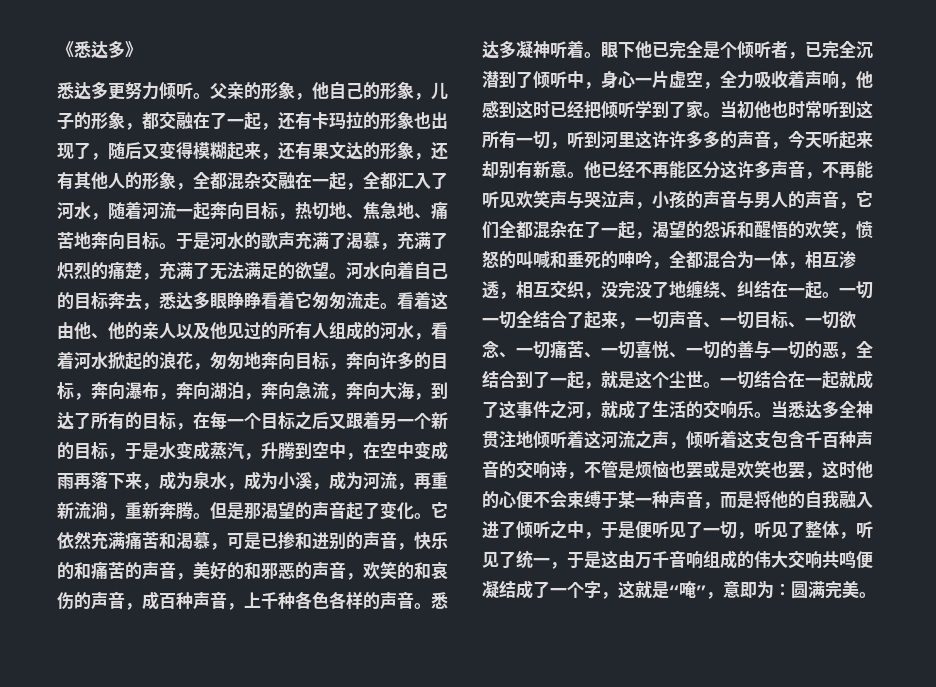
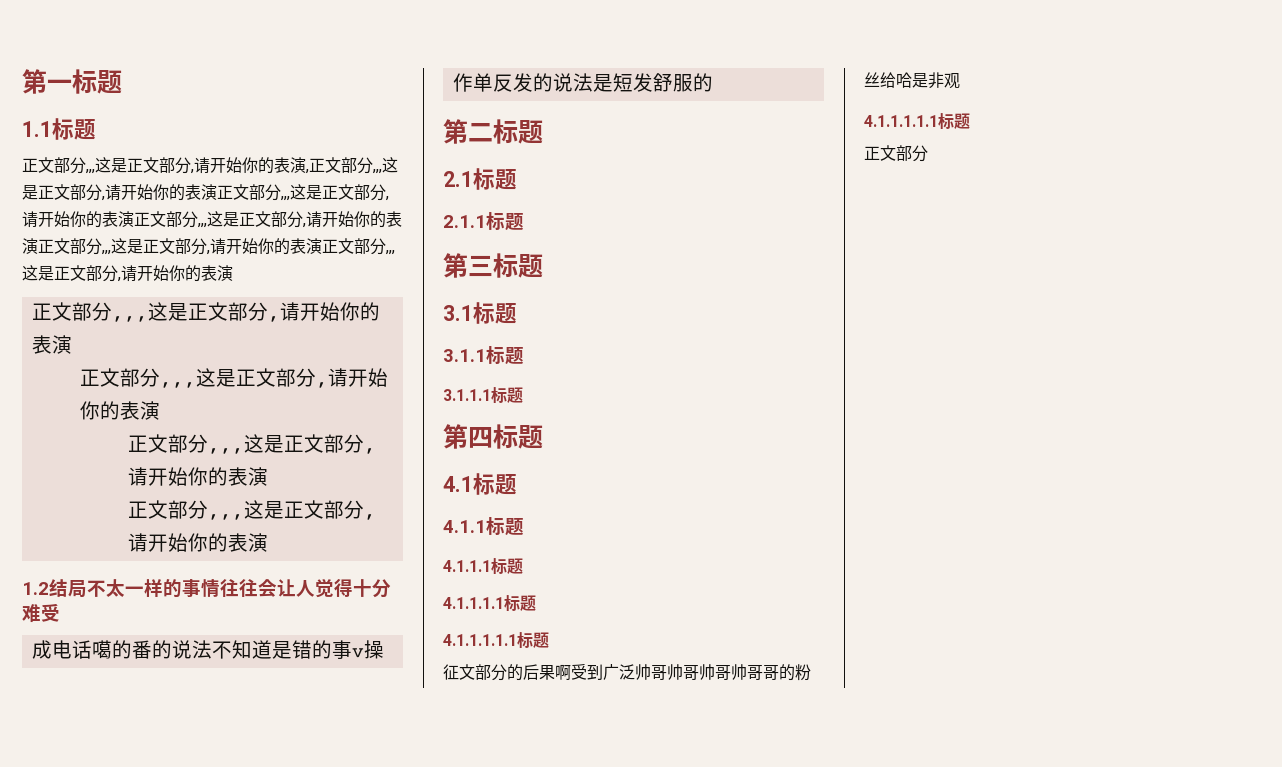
- 《悉达多》
- 悉达多更努力倾听。父亲的形象，他自己的形象，儿子的形象，都交融在了一起，还有卡玛拉的形象也出现了，随后又变得模糊起来，还有果文达的形象，还有其他人的形象，全都混杂交融在一起，全都汇入了河水，随着河流一起奔向目标，热切地、焦急地、痛苦地奔向目标。于是河水的歌声充满了渴慕，充满了炽烈的痛楚，充满了无法满足的欲望。河水向着自己的目标奔去，悉达多眼睁睁看着它匆匆流走。看着这由他、他的亲人以及他见过的所有人组成的河水，看着河水掀起的浪花，匆匆地奔向目标，奔向许多的目标，奔向瀑布，奔向湖泊，奔向急流，奔向大海，到达了所有的目标，在每一个目标之后又跟着另一个新的目标，于是水变成蒸汽，升腾到空中，在空中变成雨再落下来，成为泉水，成为小溪，成为河流，再重新流淌，重新奔腾。但是那渴望的声音起了变化。它依然充满痛苦和渴慕，可是已掺和进别的声音，快乐的和痛苦的声音，美好的和邪恶的声音，欢笑的和哀伤的声音，成百种声音，上千种各色各样的声音。悉达多凝神听着。眼下他已完全是个倾听者，已完全沉潜到了倾听中，身心一片虚空，全力吸收着声响，他感到这时已经把倾听学到了家。当初他也时常听到这所有一切，听到河里这许许多多的声音，今天听起来却别有新意。他已经不再能区分这许多声音，不再能听见欢笑声与哭泣声，小孩的声音与男人的声音，它们全都混杂在了一起，渴望的怨诉和醒悟的欢笑，愤怒的叫喊和垂死的呻吟，全都混合为一体，相互渗透，相互交织，没完没了地缠绕、纠结在一起。一切一切全结合了起来，一切声音、一切目标、一切欲念、一切痛苦、一切喜悦、一切的善与一切的恶，全结合到了一起，就是这个尘世。一切结合在一起就成了这事件之河，就成了生活的交响乐。当悉达多全神贯注地倾听着这河流之声，倾听着这支包含千百种声音的交响诗，不管是烦恼也罢或是欢笑也罢，这时他的心便不会束缚于某一种声音，而是将他的自我融入进了倾听之中，于是便听见了一切，听见了整体，听见了统一，于是这由万千音响组成的伟大交响共鸣便凝结成了一个字，这就是“唵”，意即为：圆满完美。
+ 第一标题
+ 1.1标题
+ 正文部分,,,这是正文部分,请开始你的表演,正文部分,,,这是正文部分,请开始你的表演正文部分,,,这是正文部分,请开始你的表演正文部分,,,这是正文部分,请开始你的表演正文部分,,,这是正文部分,请开始你的表演正文部分,,,这是正文部分,请开始你的表演
+ 正文部分,,,这是正文部分,请开始你的表演
+ 正文部分,,,这是正文部分,请开始你的表演
+ 正文部分,,,这是正文部分,请开始你的表演
+ 正文部分,,,这是正文部分,请开始你的表演
+ 1.2结局不太一样的事情往往会让人觉得十分难受
+ 成电话噶的番的说法不知道是错的事v操作单反发的说法是短发舒服的
+ 第二标题
+ 2.1标题
+ 2.1.1标题
+ 第三标题
+ 3.1标题
+ 3.1.1标题
+ 3.1.1.1标题
+ 第四标题
+ 4.1标题
+ 4.1.1标题
+ 4.1.1.1标题
+ 4.1.1.1.1标题
+ 4.1.1.1.1.1标题
+ 征文部分的后果啊受到广泛帅哥帅哥帅哥帅哥哥的粉丝给哈是非观
+ 4.1.1.1.1.1标题
+ 正文部分

